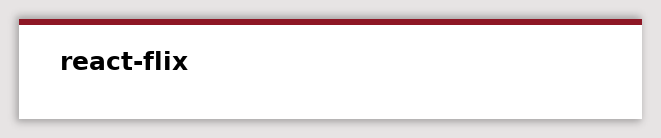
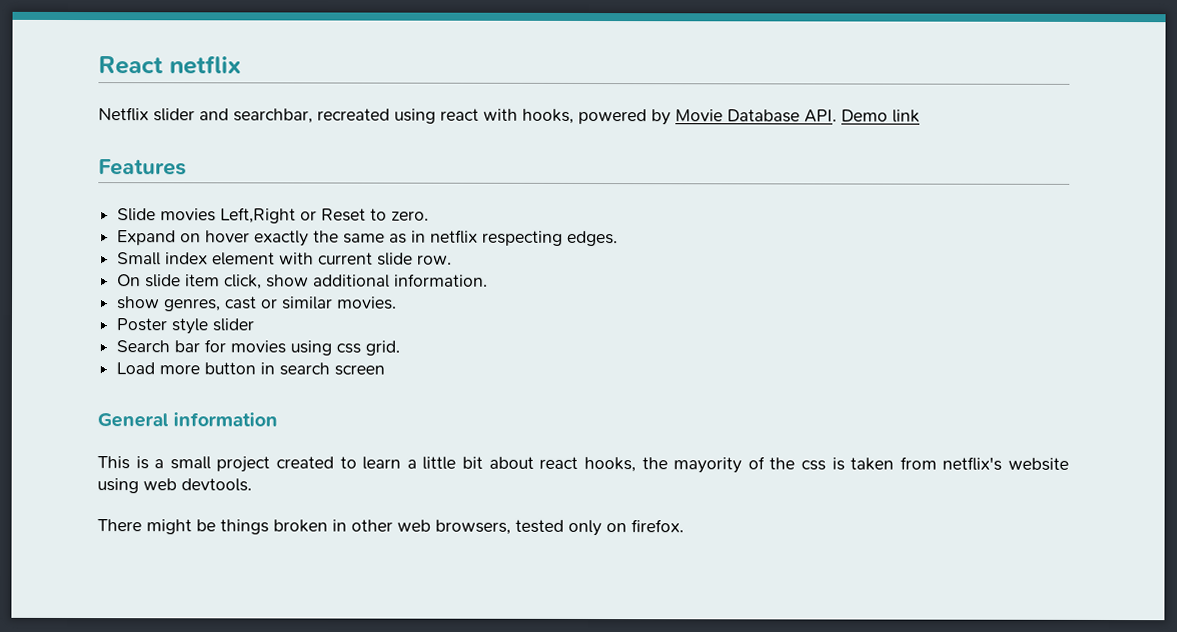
- react-flix
+ React netflix
+ Netflix slider and searchbar, recreated using react with hooks, powered by Movie Database API. Demo link
+ Features
+ Slide movies Left,Right or Reset to zero.
+ Expand on hover exactly the same as in netflix respecting edges.
+ Small index element with current slide row.
+ On slide item click, show additional information.
+ show genres, cast or similar movies.
+ Poster style slider
+ Search bar for movies using css grid.
+ Load more button in search screen
+ General information
+ This is a small project created to learn a little bit about react hooks, the mayority of the css is taken from netflix's website using web devtools.
+ There might be things broken in other web browsers, tested only on firefox.

